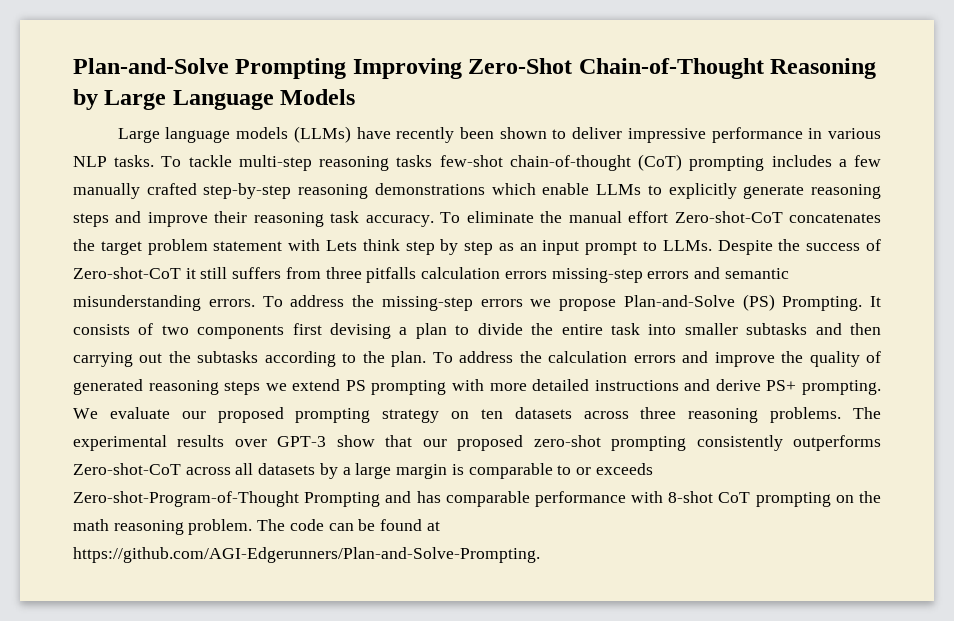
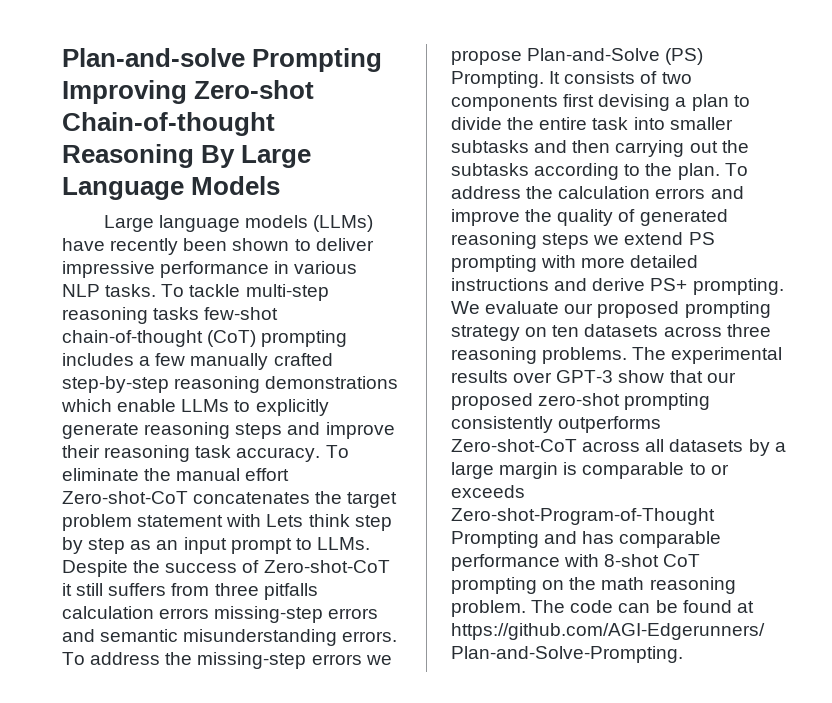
- Plan-and-Solve Prompting Improving Zero-Shot Chain-of-Thought Reasoning by Large Language Models
+ Plan-and-solve Prompting Improving Zero-shot Chain-of-thought Reasoning By Large Language Models

